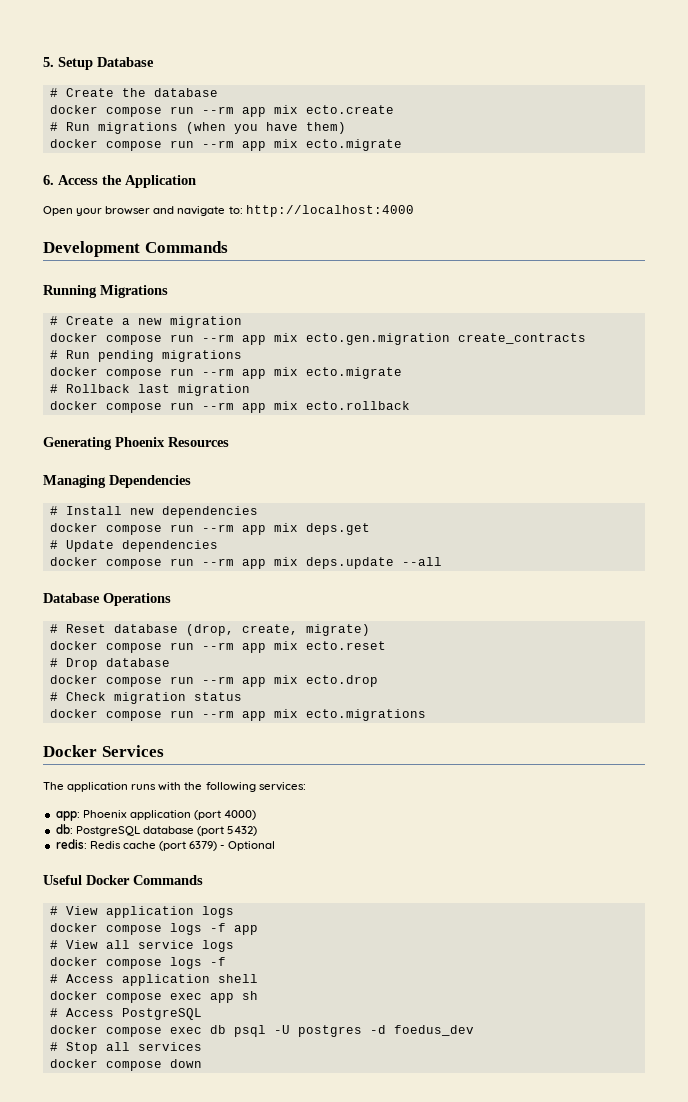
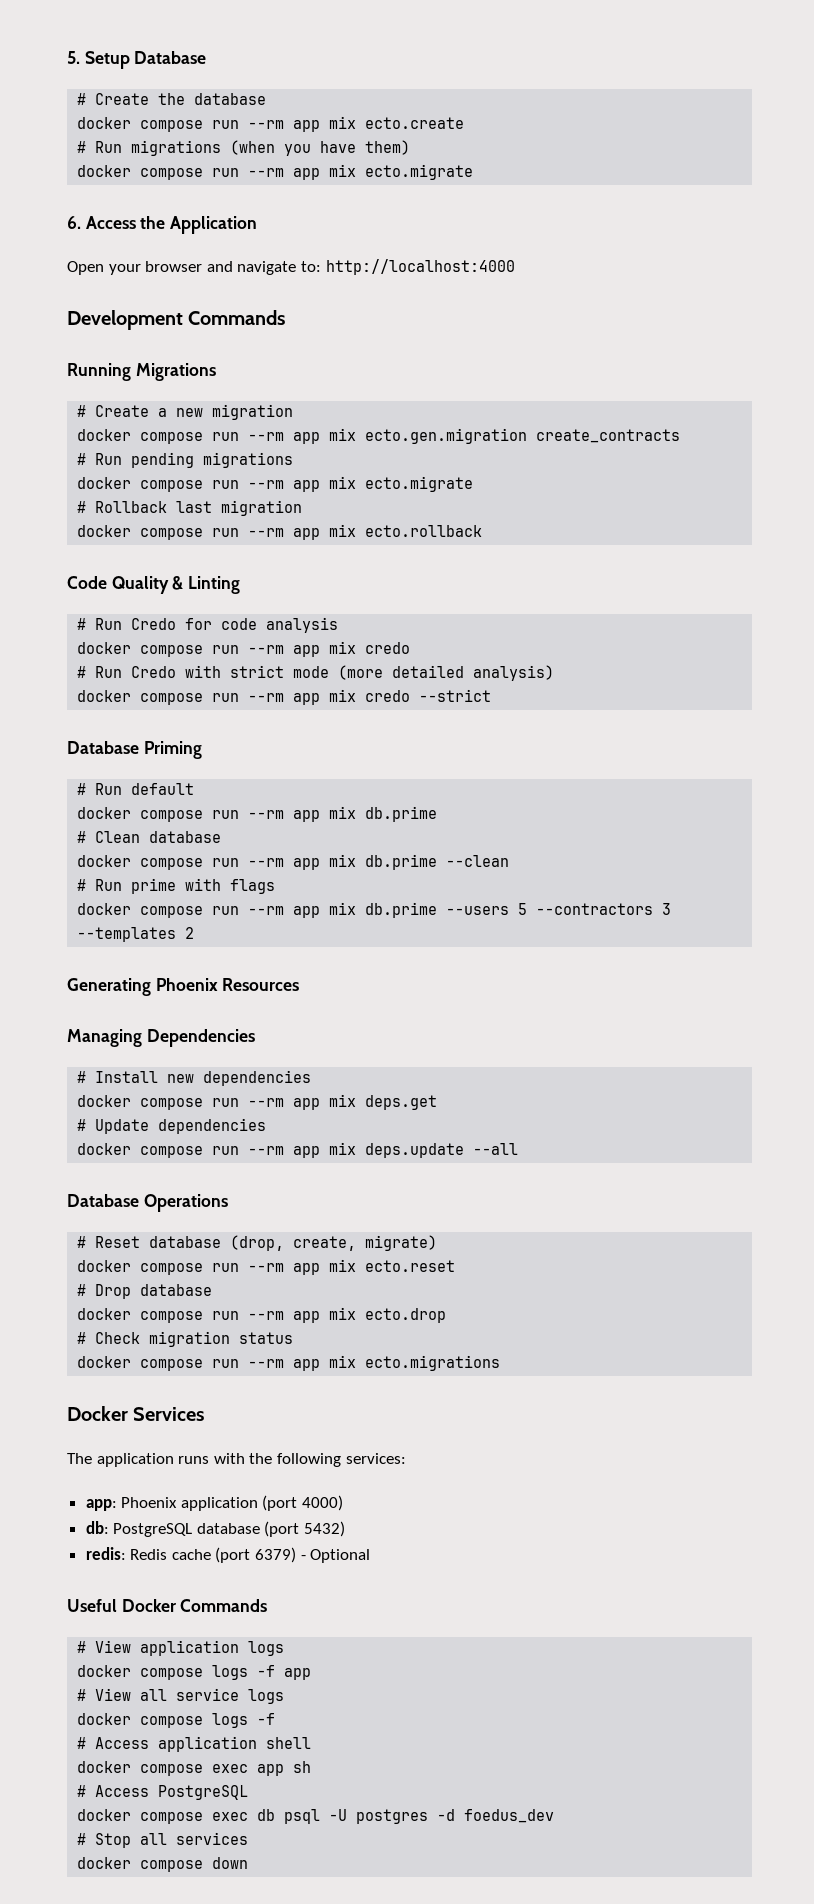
+ Code Quality & Linting
+ # Run Credo for code analysis
+ docker compose run --rm app mix credo
+ # Run Credo with strict mode (more detailed analysis)
+ docker compose run --rm app mix credo --strict
+ Database Priming
+ # Run default
+ docker compose run --rm app mix db.prime
+ # Clean database
+ docker compose run --rm app mix db.prime --clean
+ # Run prime with flags
+ docker compose run --rm app mix db.prime --users 5 --contractors 3 --templates 2

